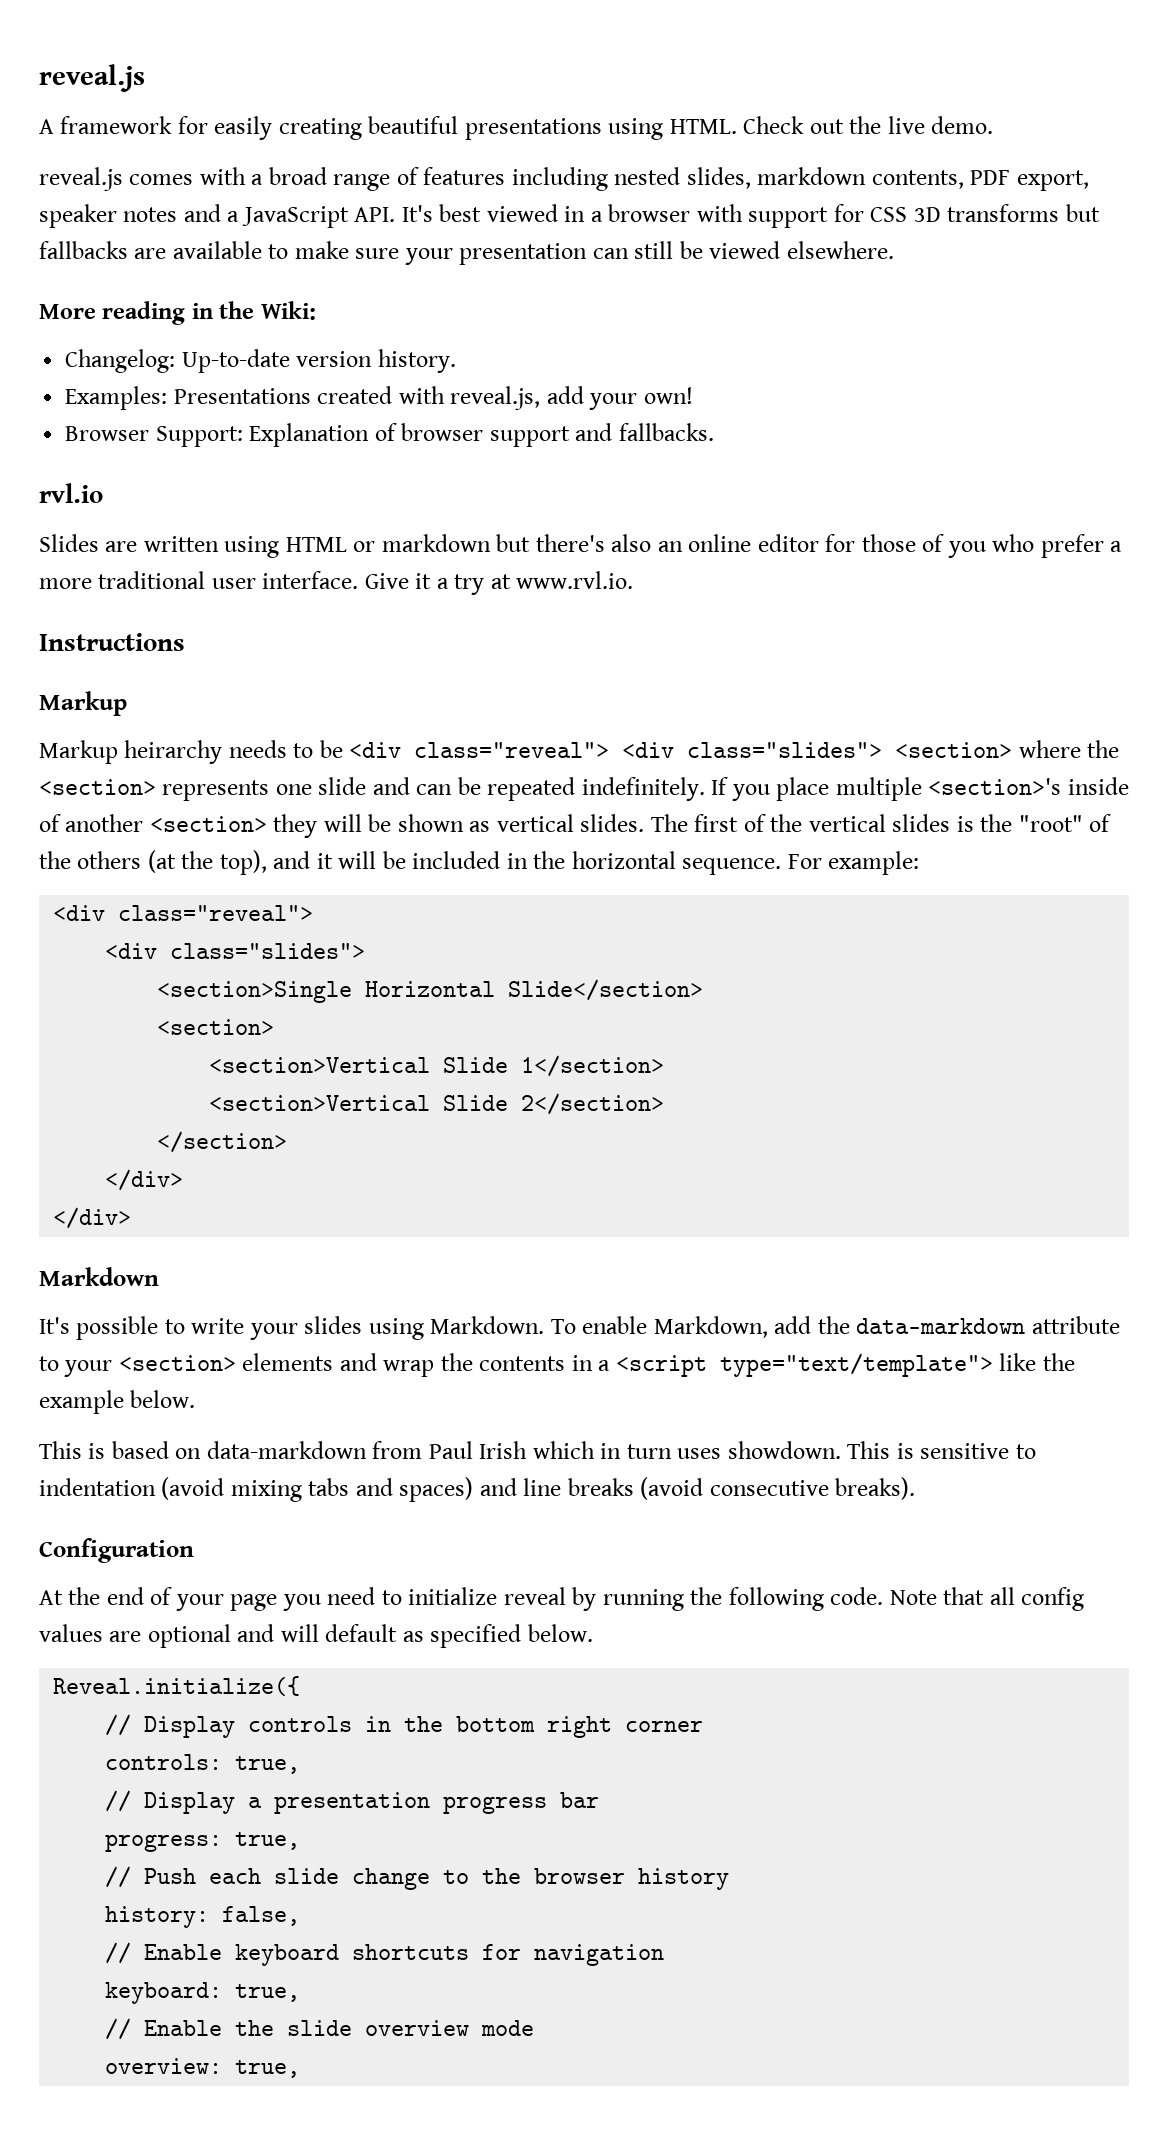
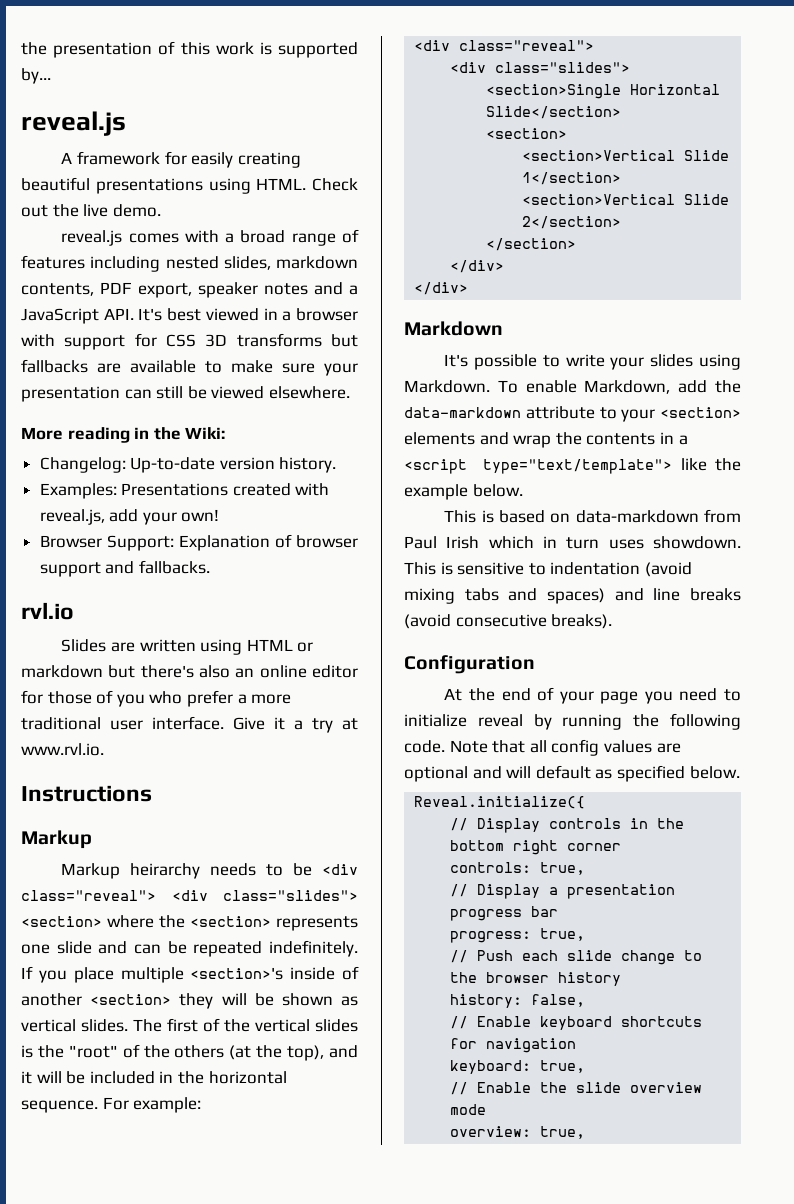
+ the presentation of this work is supported by...

